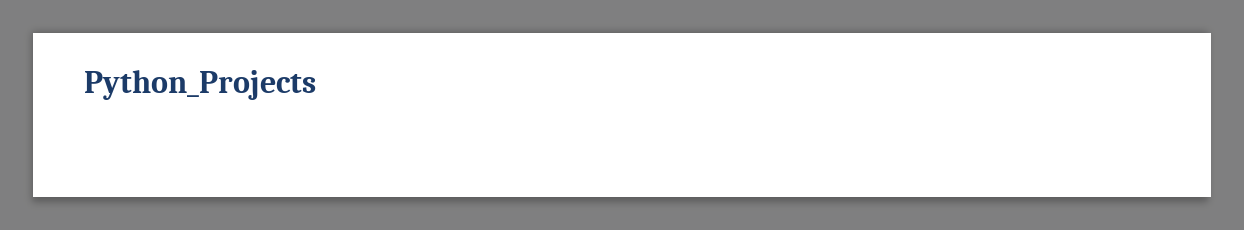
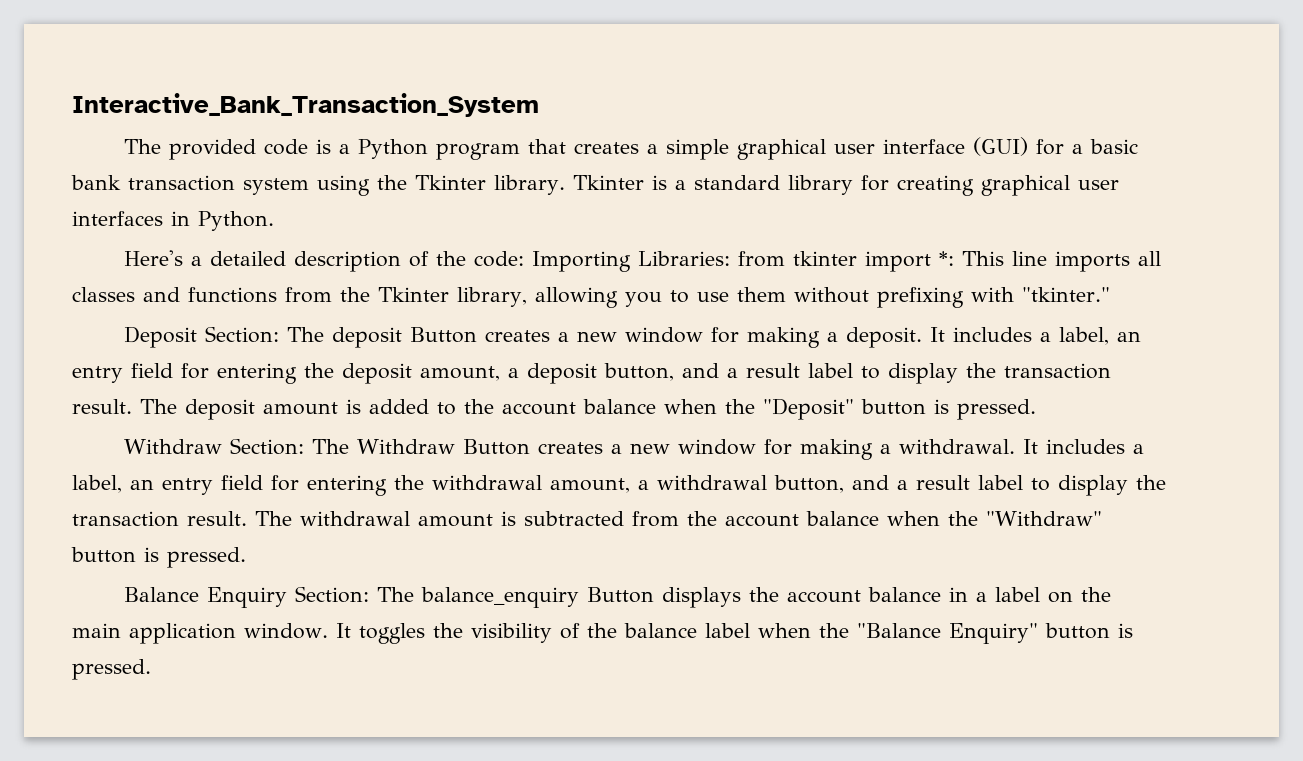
- Python_Projects
+ Interactive_Bank_Transaction_System
+ The provided code is a Python program that creates a simple graphical user interface (GUI) for a basic bank transaction system using the Tkinter library. Tkinter is a standard library for creating graphical user interfaces in Python.
+ Here's a detailed description of the code: Importing Libraries: from tkinter import *: This line imports all classes and functions from the Tkinter library, allowing you to use them without prefixing with "tkinter."
+ Deposit Section: The deposit Button creates a new window for making a deposit. It includes a label, an entry field for entering the deposit amount, a deposit button, and a result label to display the transaction result. The deposit amount is added to the account balance when the "Deposit" button is pressed.
+ Withdraw Section: The Withdraw Button creates a new window for making a withdrawal. It includes a label, an entry field for entering the withdrawal amount, a withdrawal button, and a result label to display the transaction result. The withdrawal amount is subtracted from the account balance when the "Withdraw" button is pressed.
+ Balance Enquiry Section: The balance_enquiry Button displays the account balance in a label on the main application window. It toggles the visibility of the balance label when the "Balance Enquiry" button is pressed.

